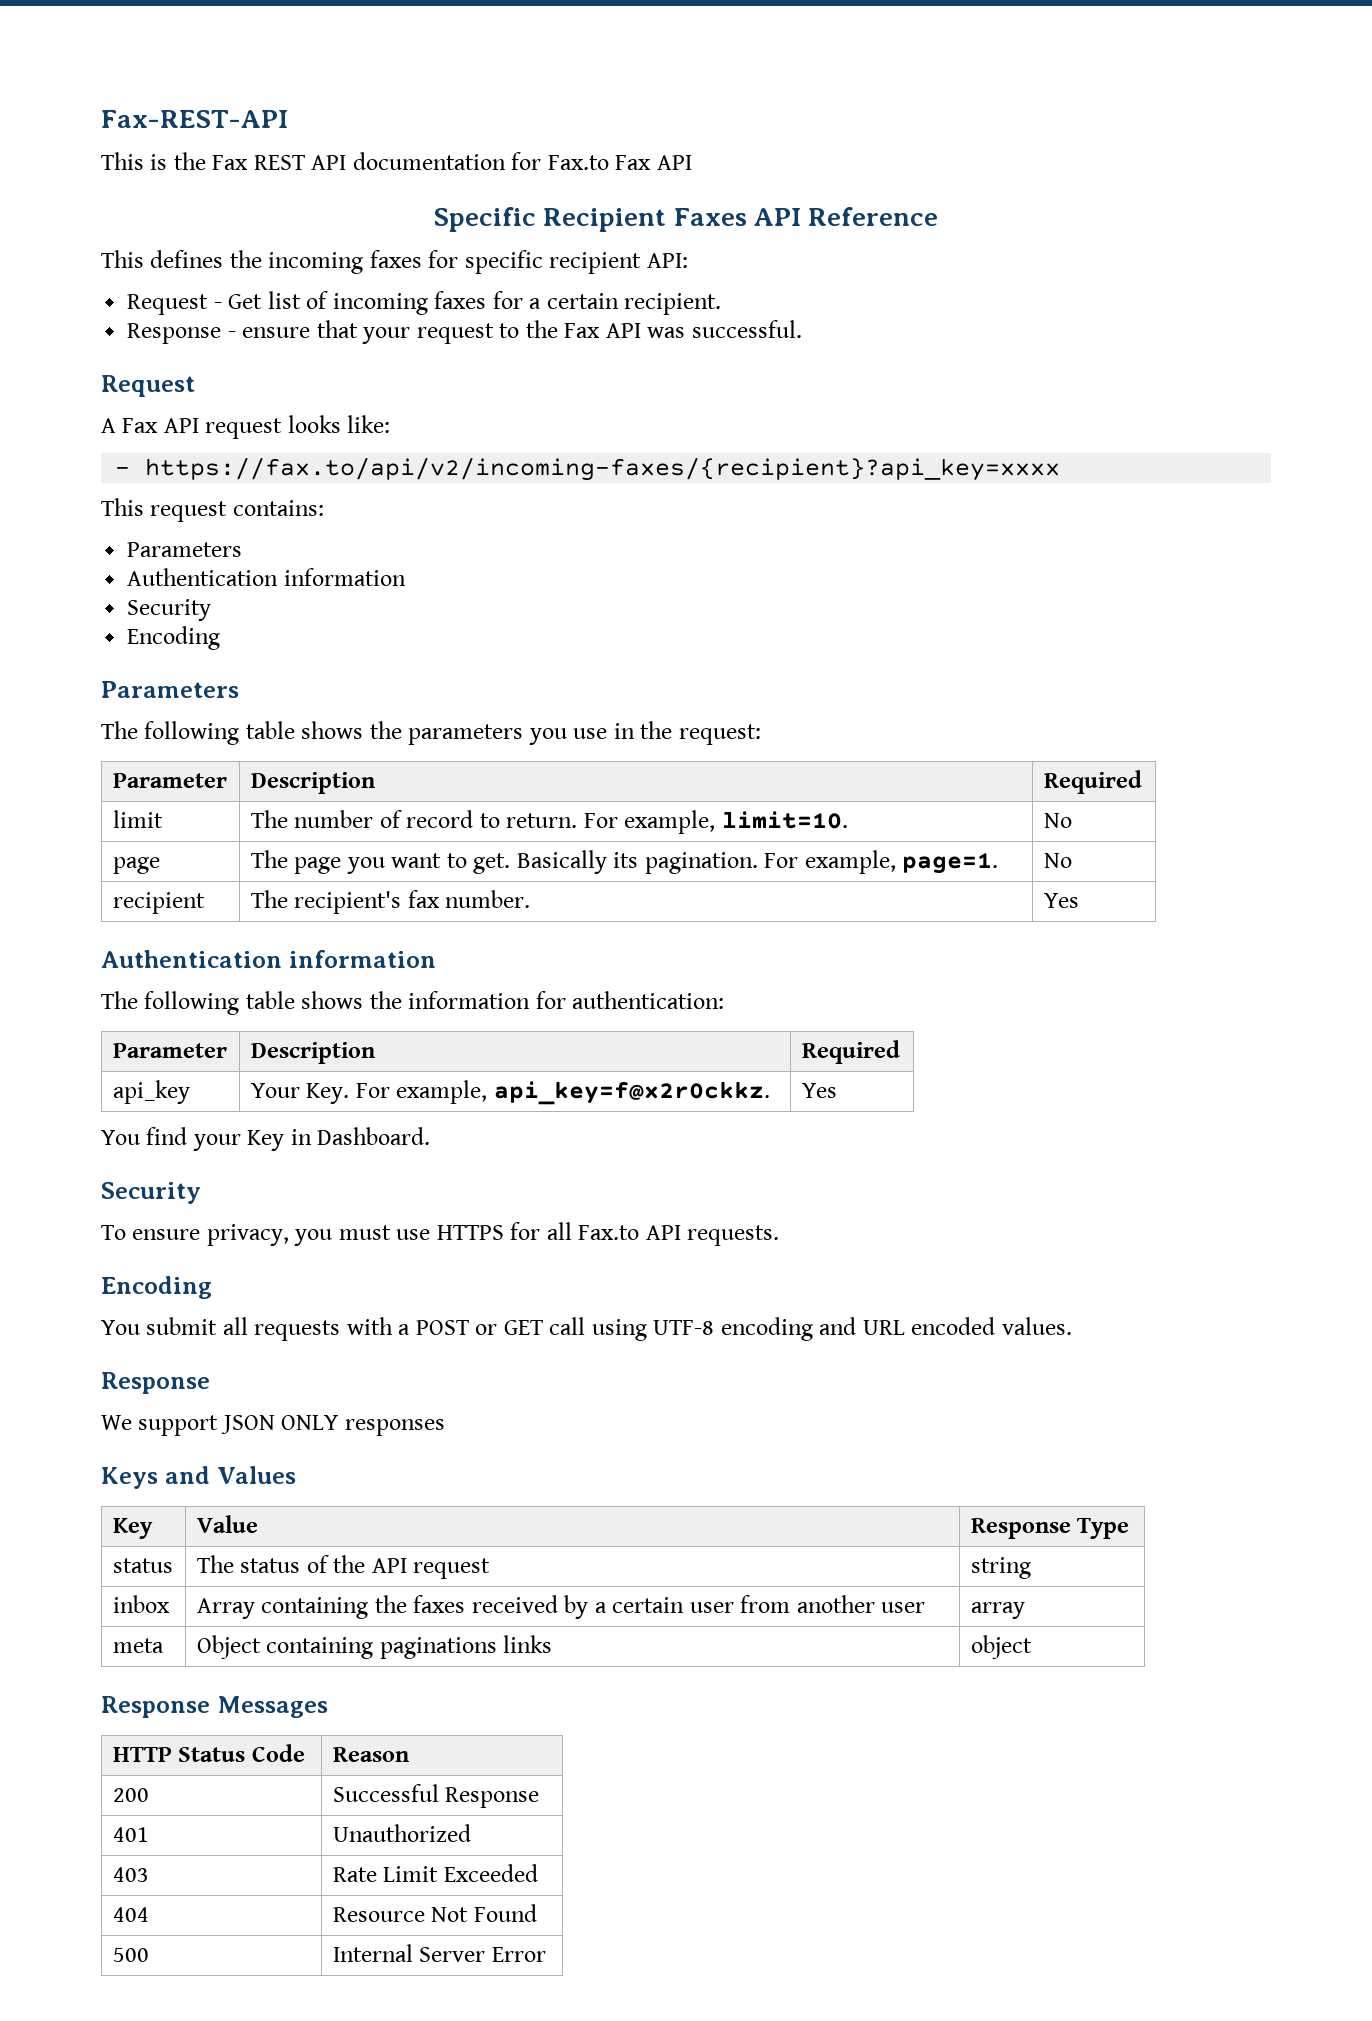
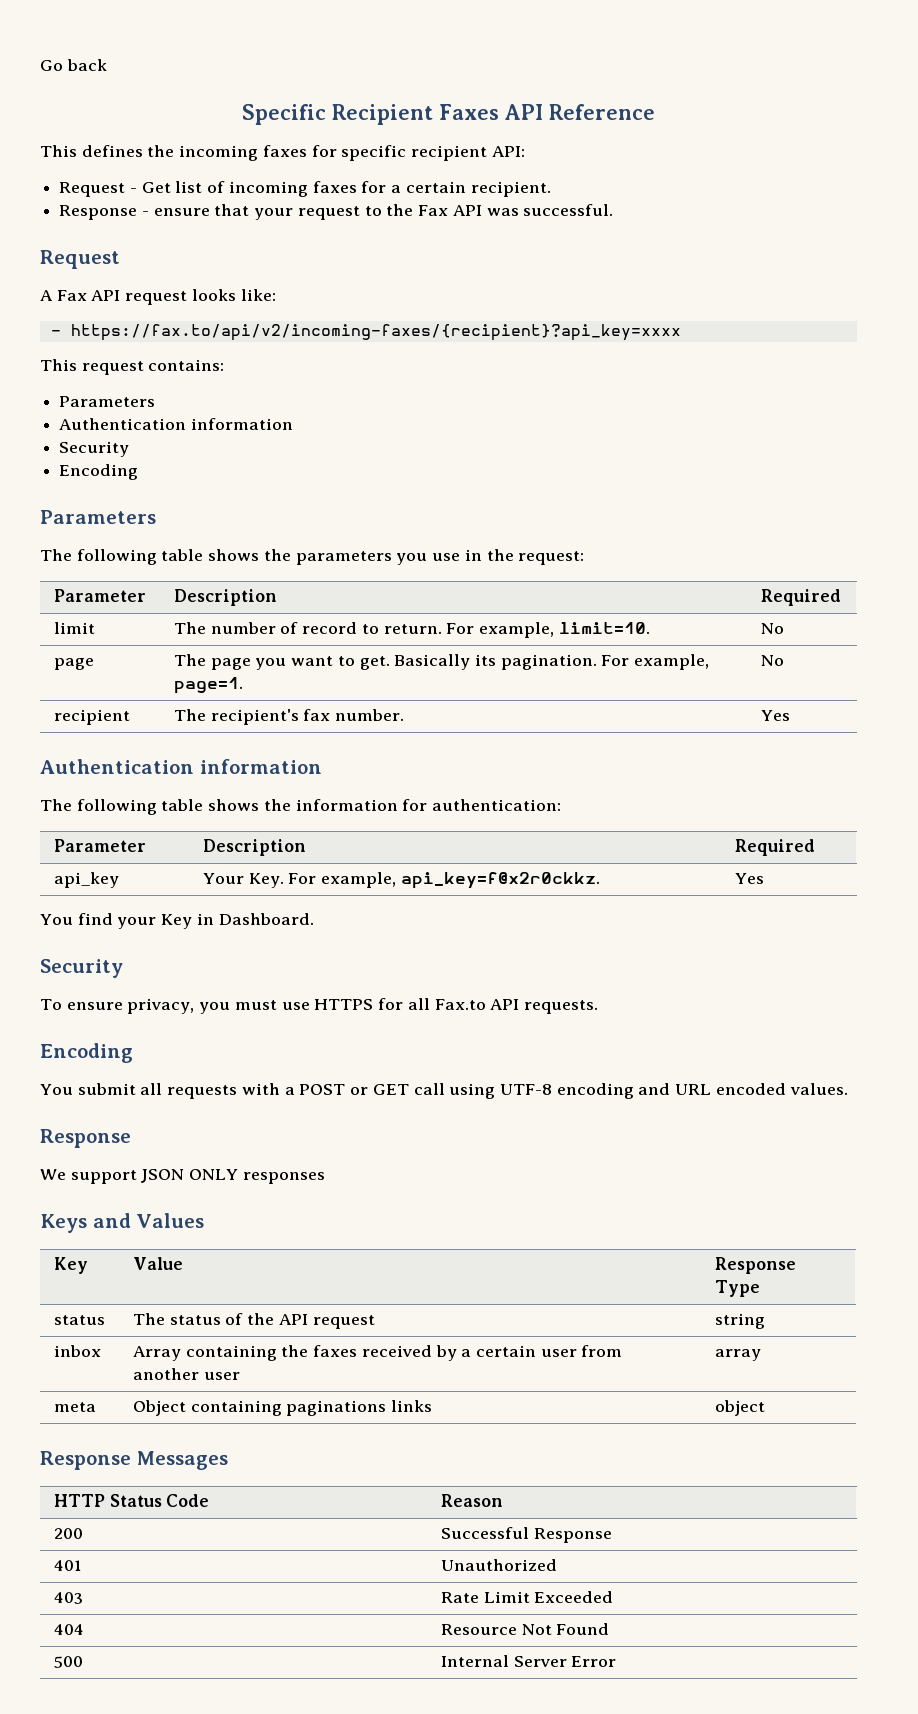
- Fax-REST-API
- This is the Fax REST API documentation for Fax.to Fax API
+ Go back

